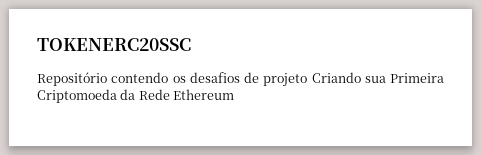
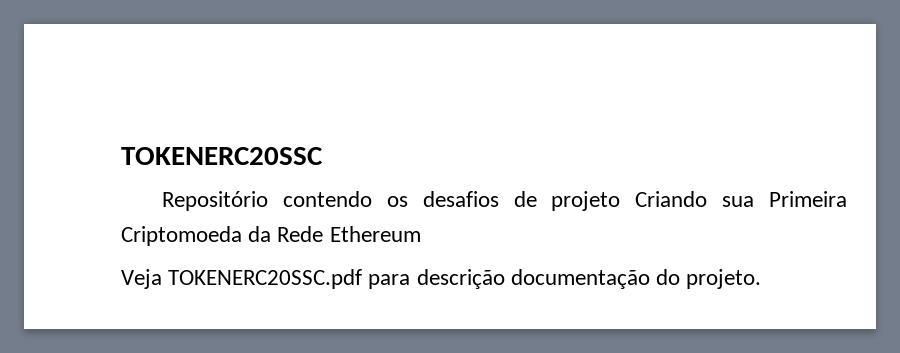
+ Veja TOKENERC20SSC.pdf para descrição documentação do projeto.

